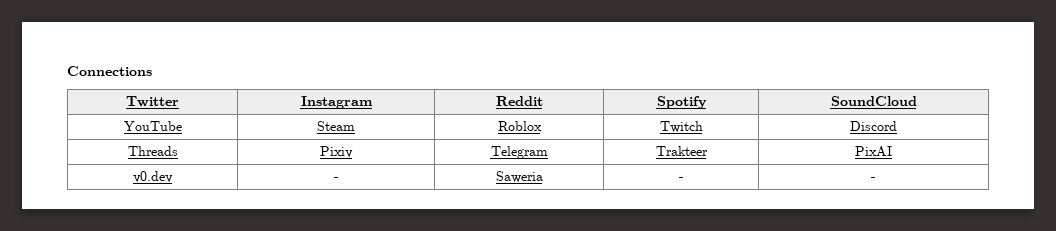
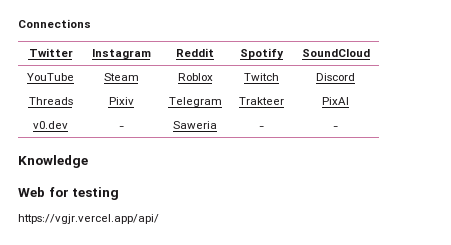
+ Knowledge
+ Web for testing
+ https://vgjr.vercel.app/api/

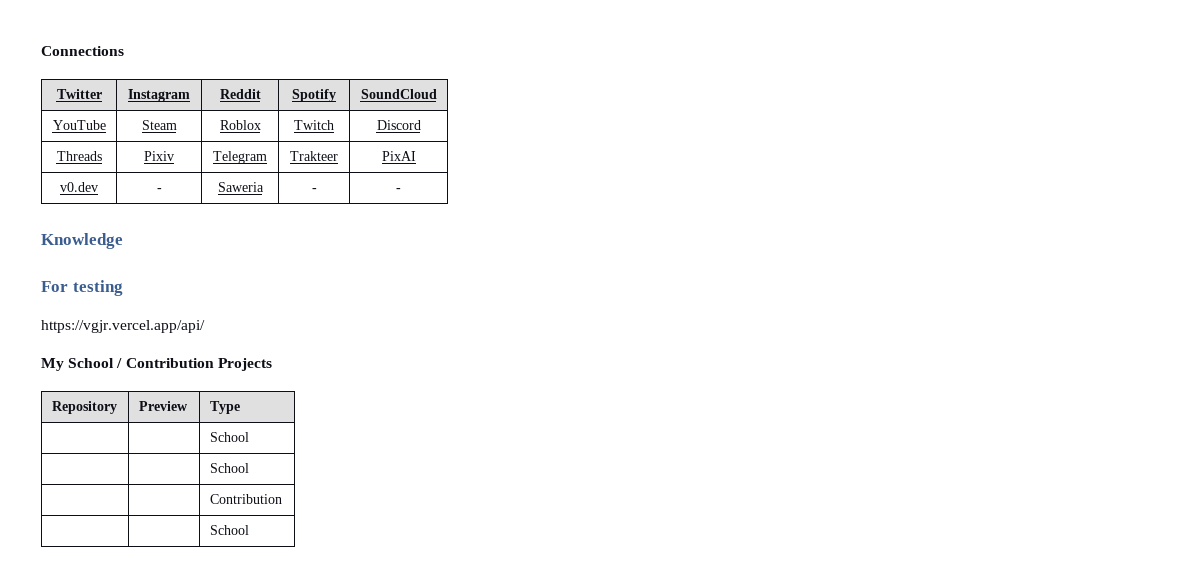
- Web for testing
+ For testing
+ My School / Contribution Projects
+ Repository | Preview | Type
+ | | School
+ | | School
+ | | Contribution
+ | | School

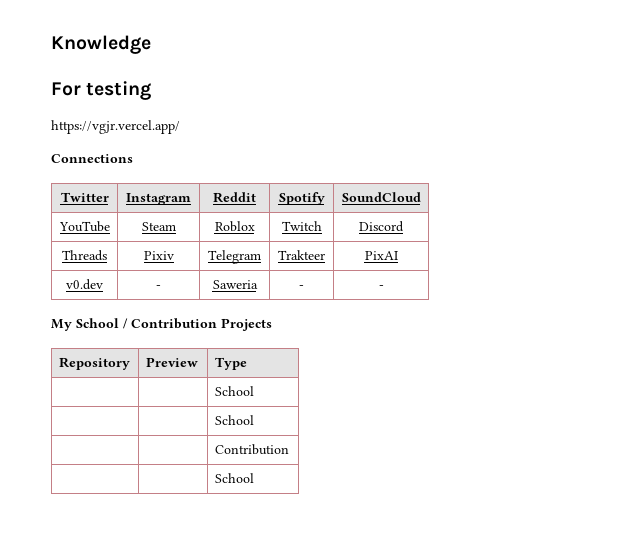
+ Knowledge
+ For testing
+ https://vgjr.vercel.app/
- Knowledge
- For testing
- https://vgjr.vercel.app/api/

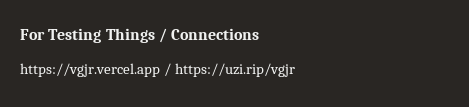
- Knowledge
- For testing
- https://vgjr.vercel.app/
- Connections
- Twitter | Instagram | Reddit | Spotify | SoundCloud
- YouTube | Steam | Roblox | Twitch | Discord
- Threads | Pixiv | Telegram | Trakteer | PixAI
- v0.dev | - | Saweria | - | -
- My School / Contribution Projects
- Repository | Preview | Type
- | | School
- | | School
- | | Contribution
- | | School
+ For Testing Things / Connections
+ https://vgjr.vercel.app / https://uzi.rip/vgjr

